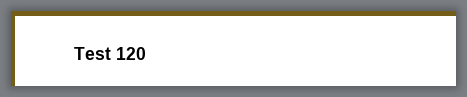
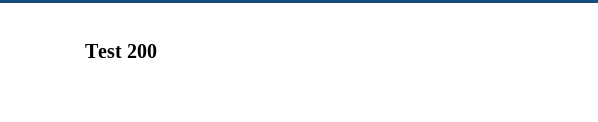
- Test 120
+ Test 200

